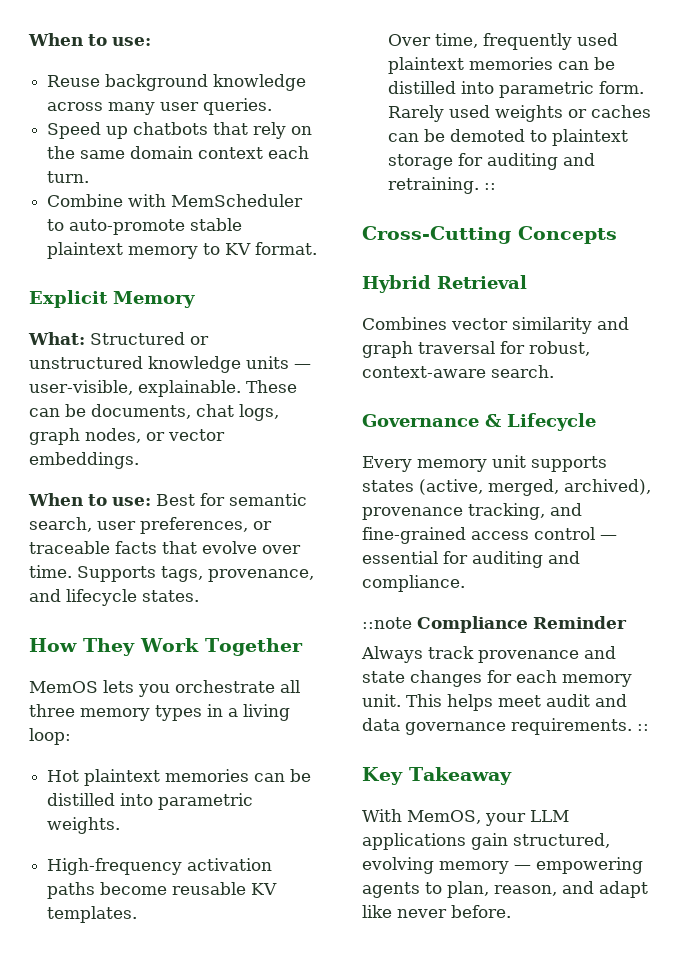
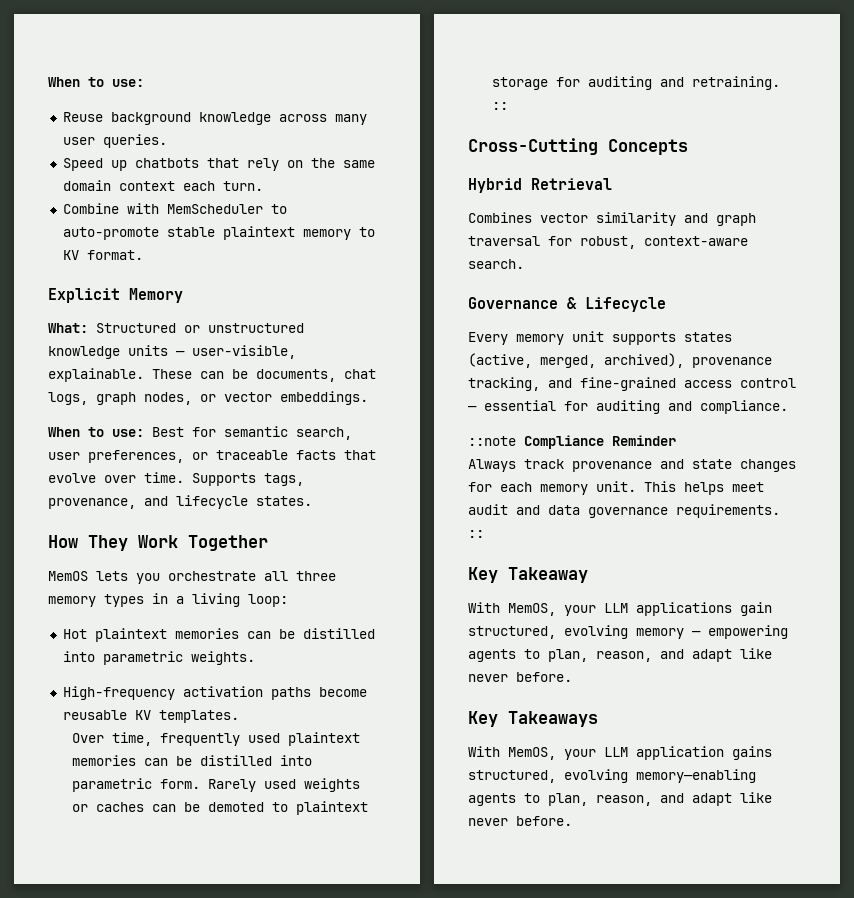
+ Key Takeaways
+ With MemOS, your LLM application gains structured, evolving memory—enabling agents to plan, reason, and adapt like never before.

